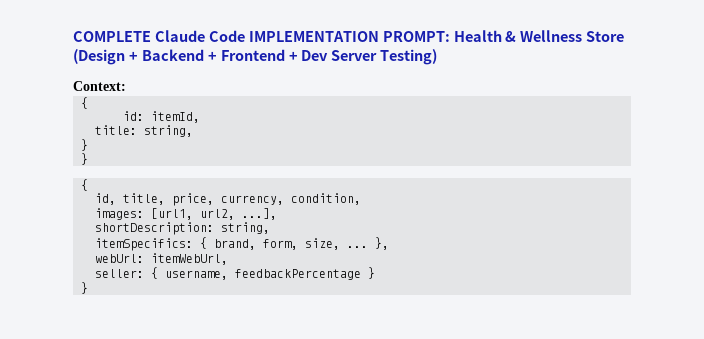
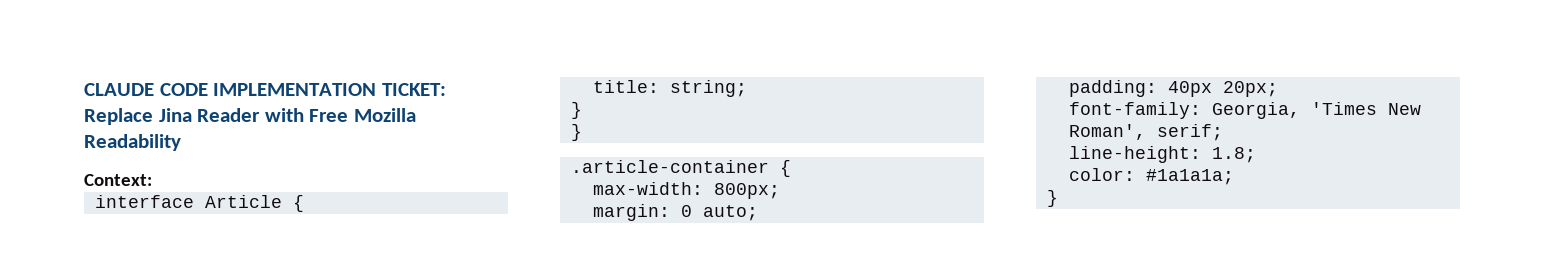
- COMPLETE Claude Code IMPLEMENTATION PROMPT: Health & Wellness Store (Design + Backend + Frontend + Dev Server Testing)
+ CLAUDE CODE IMPLEMENTATION TICKET: Replace Jina Reader with Free Mozilla Readability
  Context:
- {
- id: itemId,
+ interface Article {
- title: string,
+ title: string;
  }
  }
- {
- id, title, price, currency, condition,
- images: [url1, url2, ...],
- shortDescription: string,
- itemSpecifics: { brand, form, size, ... },
- webUrl: itemWebUrl,
- seller: { username, feedbackPercentage }
+ .article-container {
+ max-width: 800px;
+ margin: 0 auto;
+ padding: 40px 20px;
+ font-family: Georgia, 'Times New Roman', serif;
+ line-height: 1.8;
+ color: #1a1a1a;

